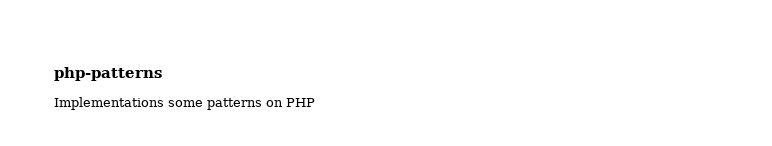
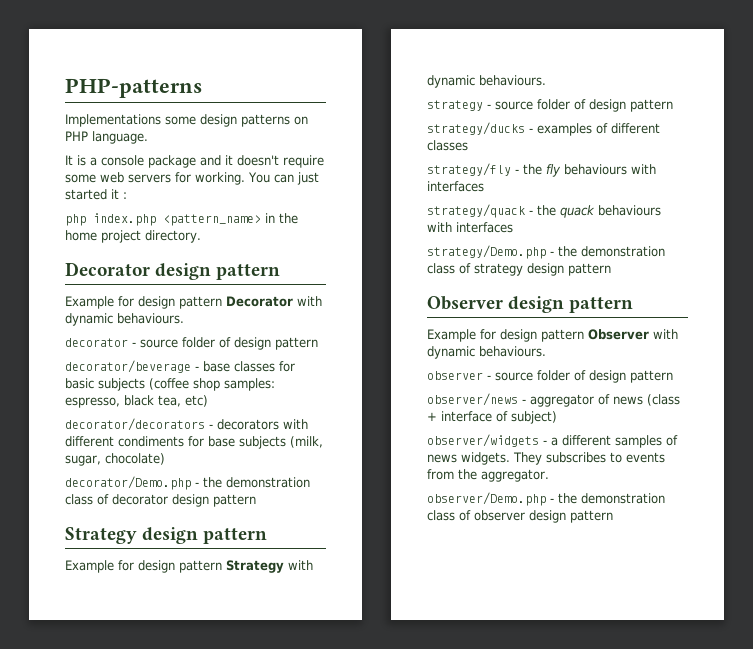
- php-patterns
+ PHP-patterns
- Implementations some patterns on PHP
+ Implementations some design patterns on PHP language.
+ It is a console package and it doesn't require some web servers for working. You can just started it :
+ php index.php <pattern_name> in the home project directory.
+ Decorator design pattern
+ Example for design pattern Decorator with dynamic behaviours.
+ decorator - source folder of design pattern
+ decorator/beverage - base classes for basic subjects (coffee shop samples: espresso, black tea, etc)
+ decorator/decorators - decorators with different condiments for base subjects (milk, sugar, chocolate)
+ decorator/Demo.php - the demonstration class of decorator design pattern
+ Strategy design pattern
+ Example for design pattern Strategy with dynamic behaviours.
+ strategy - source folder of design pattern
+ strategy/ducks - examples of different classes
+ strategy/fly - the fly behaviours with interfaces
+ strategy/quack - the quack behaviours with interfaces
+ strategy/Demo.php - the demonstration class of strategy design pattern
+ Observer design pattern
+ Example for design pattern Observer with dynamic behaviours.
+ observer - source folder of design pattern
+ observer/news - aggregator of news (class + interface of subject)
+ observer/widgets - a different samples of news widgets. They subscribes to events from the aggregator.
+ observer/Demo.php - the demonstration class of observer design pattern

